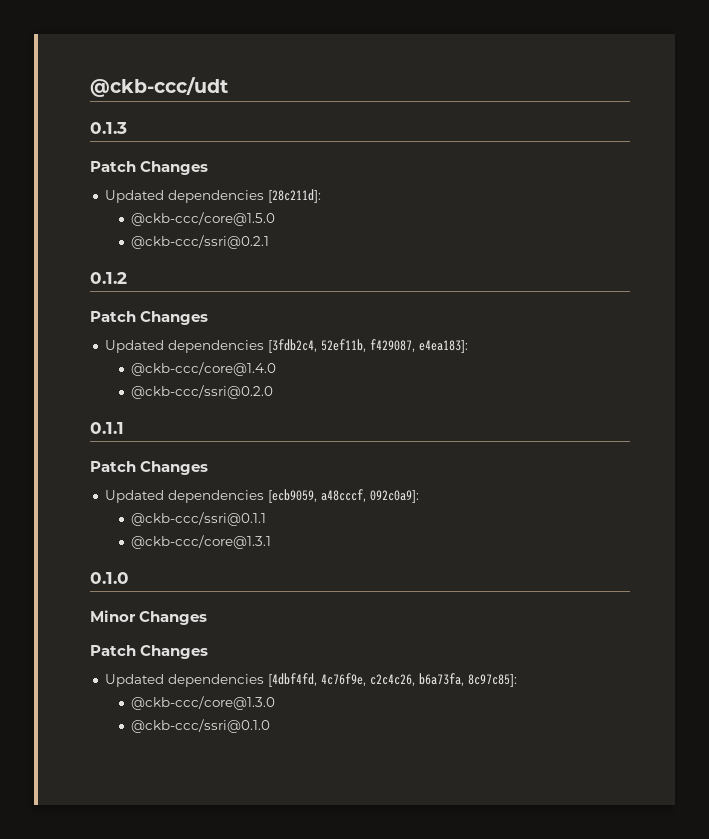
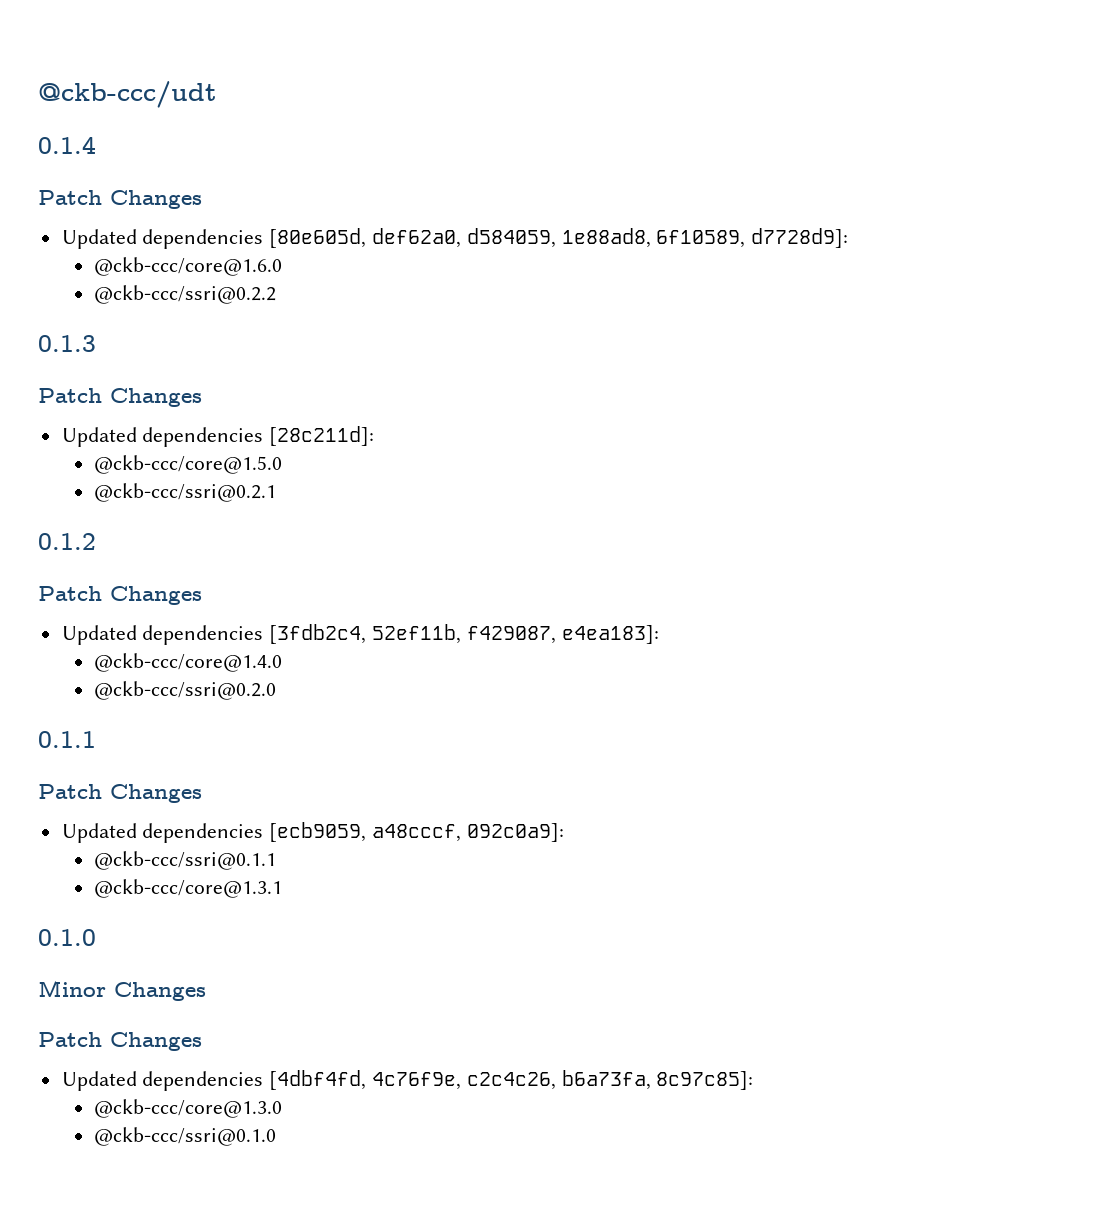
+ 0.1.4
+ Patch Changes
+ Updated dependencies [80e605d, def62a0, d584059, 1e88ad8, 6f10589, d7728d9]:
+ @ckb-ccc/core@1.6.0
+ @ckb-ccc/ssri@0.2.2

